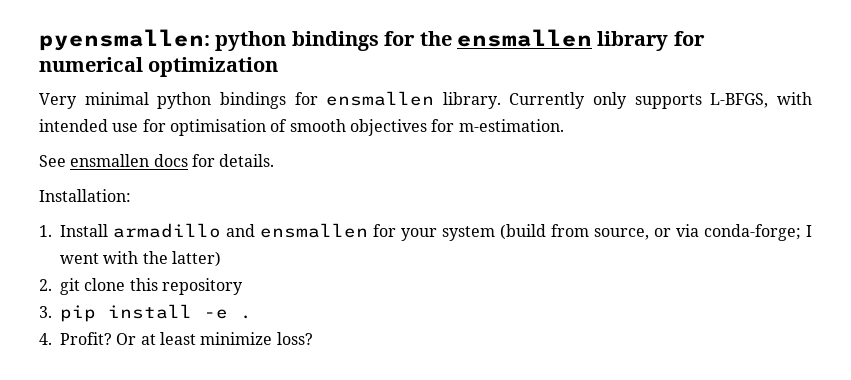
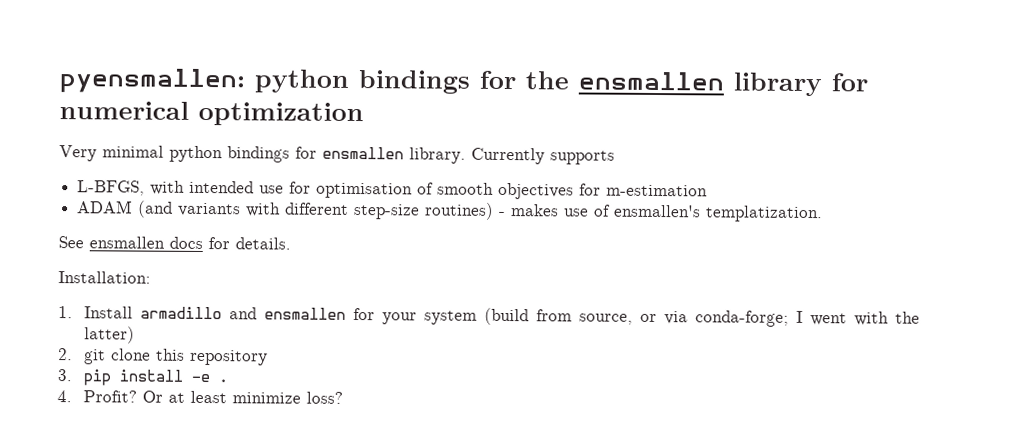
- Currently only supports L-BFGS, with intended use for optimisation of smooth objectives for m-estimation.
+ Currently supports
+ L-BFGS, with intended use for optimisation of smooth objectives for m-estimation
+ ADAM (and variants with different step-size routines) - makes use of ensmallen's templatization.

